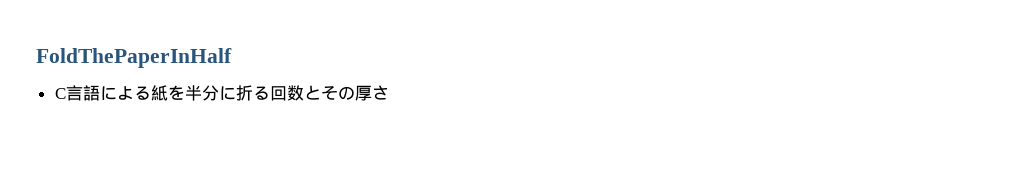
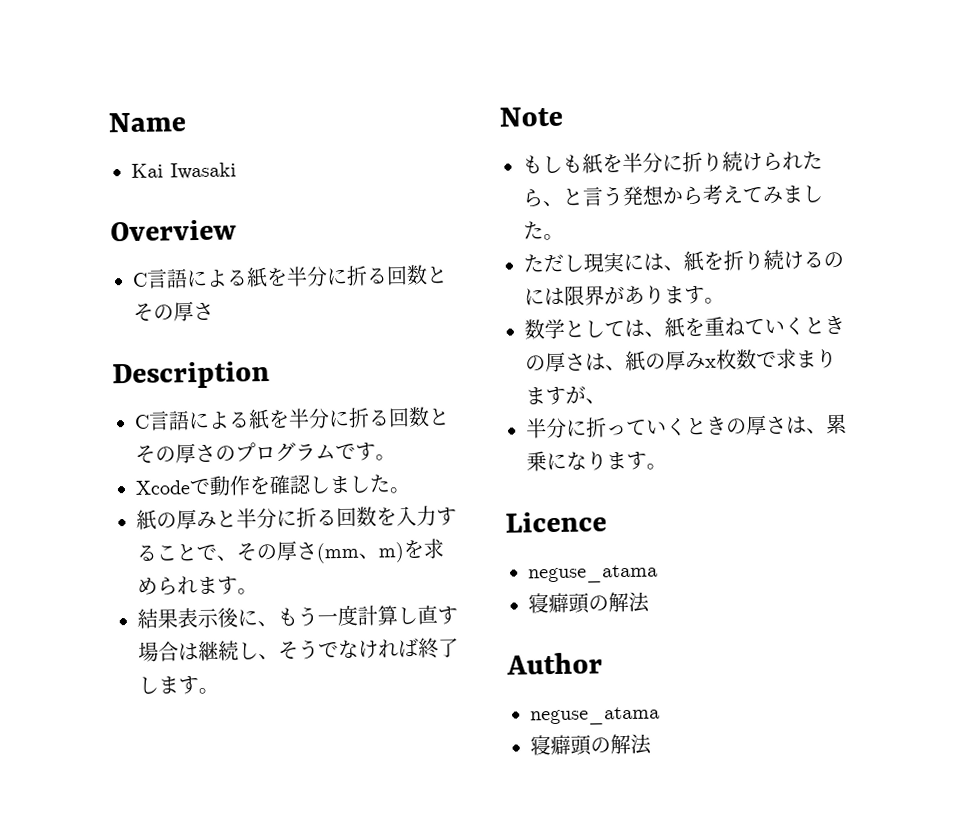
- FoldThePaperInHalf
+ Name
+ Kai Iwasaki
+ Overview
+ Description
+ C言語による紙を半分に折る回数とその厚さのプログラムです。
+ Xcodeで動作を確認しました。
+ 紙の厚みと半分に折る回数を入力することで、その厚さ(mm、m)を求められます。
+ 結果表示後に、もう一度計算し直す場合は継続し、そうでなければ終了します。
+ Note
+ もしも紙を半分に折り続けられたら、と言う発想から考えてみました。
+ ただし現実には、紙を折り続けるのには限界があります。
+ 数学としては、紙を重ねていくときの厚さは、紙の厚みx枚数で求まりますが、
+ 半分に折っていくときの厚さは、累乗になります。
+ Licence
+ neguse_atama
+ 寝癖頭の解法
+ Author
+ neguse_atama
+ 寝癖頭の解法

